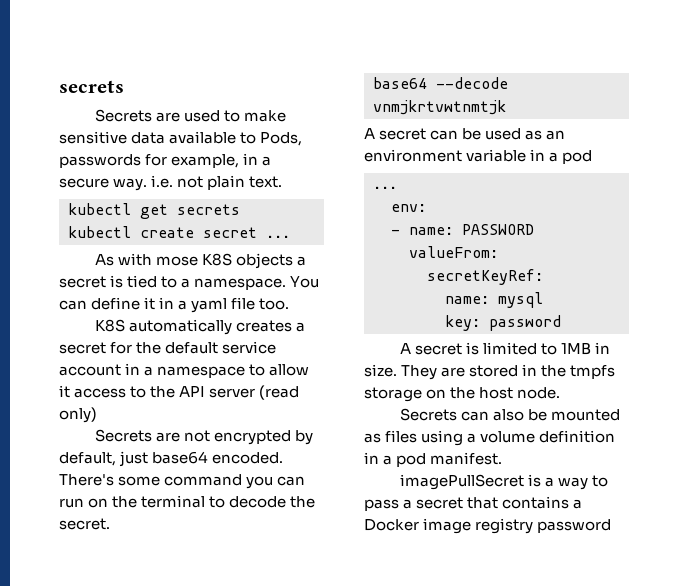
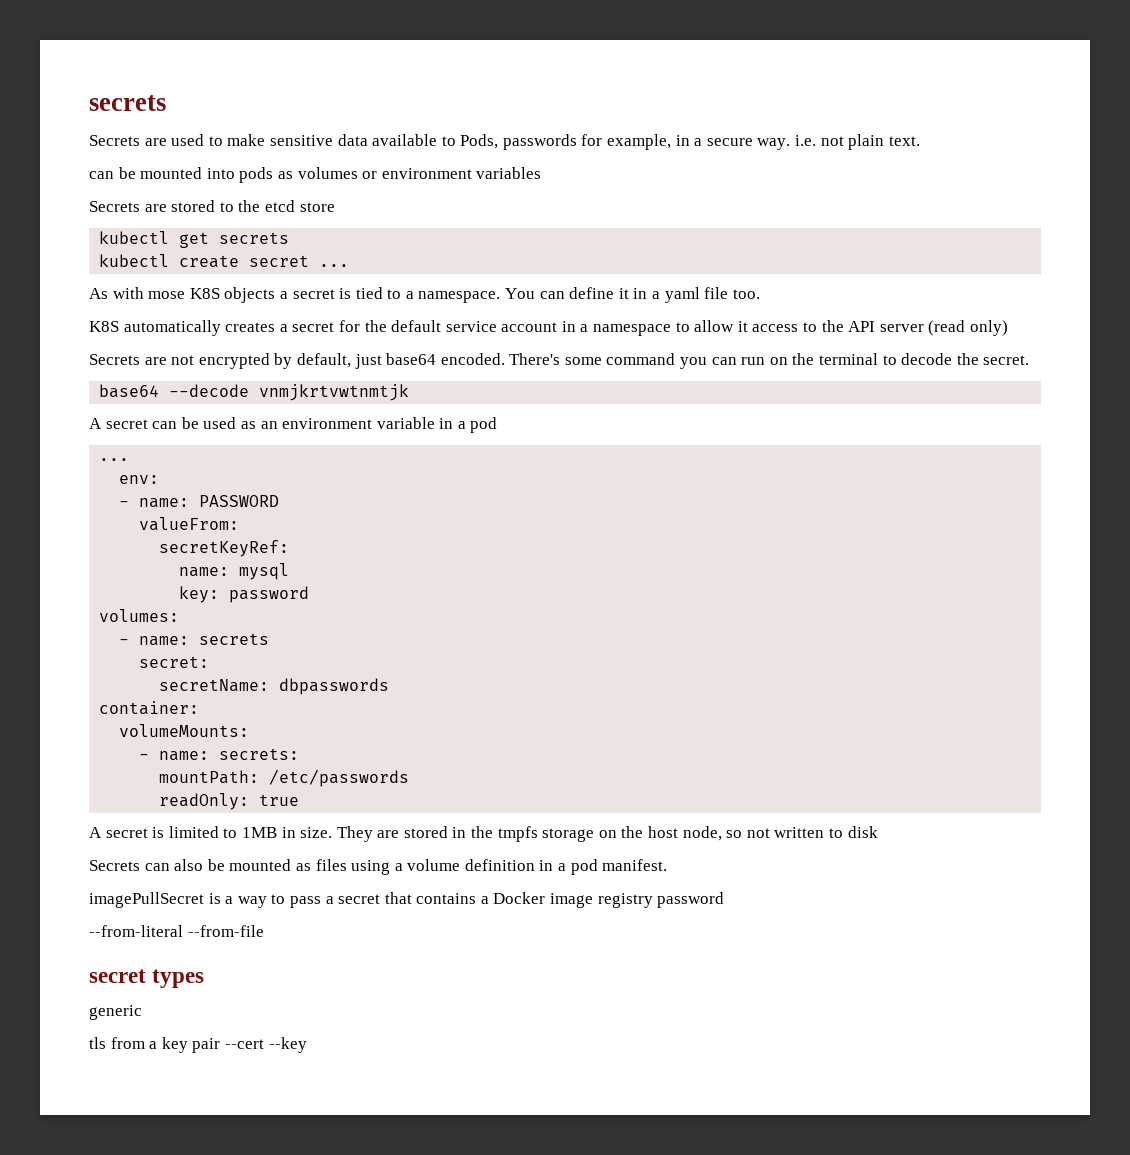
+ can be mounted into pods as volumes or environment variables
+ Secrets are stored to the etcd store
+ volumes:
+ - name: secrets
+ secret:
+ secretName: dbpasswords
+ container:
+ volumeMounts:
+ - name: secrets:
+ mountPath: /etc/passwords
+ readOnly: true
- They are stored in the tmpfs storage on the host node.
+ They are stored in the tmpfs storage on the host node, so not written to disk
+ --from-literal --from-file
+ secret types
+ generic
+ tls from a key pair --cert --key

